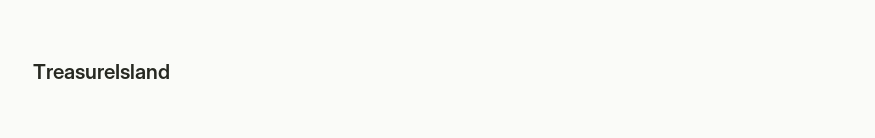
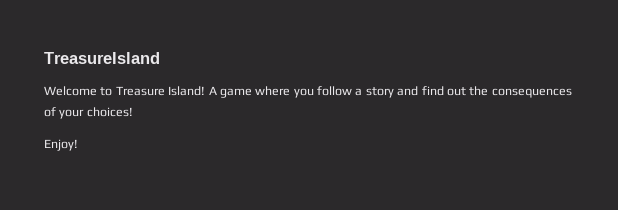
+ Welcome to Treasure Island! A game where you follow a story and find out the consequences of your choices!
+ Enjoy!

